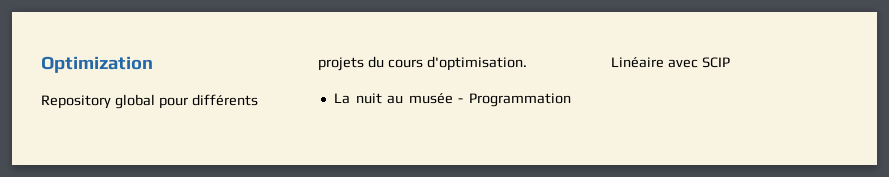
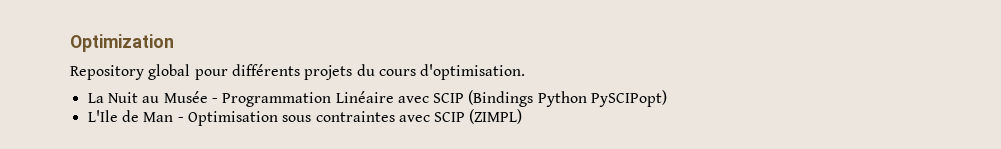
- La nuit au musée - Programmation Linéaire avec SCIP
+ La Nuit au Musée - Programmation Linéaire avec SCIP (Bindings Python PySCIPopt)
+ L'Ile de Man - Optimisation sous contraintes avec SCIP (ZIMPL)

